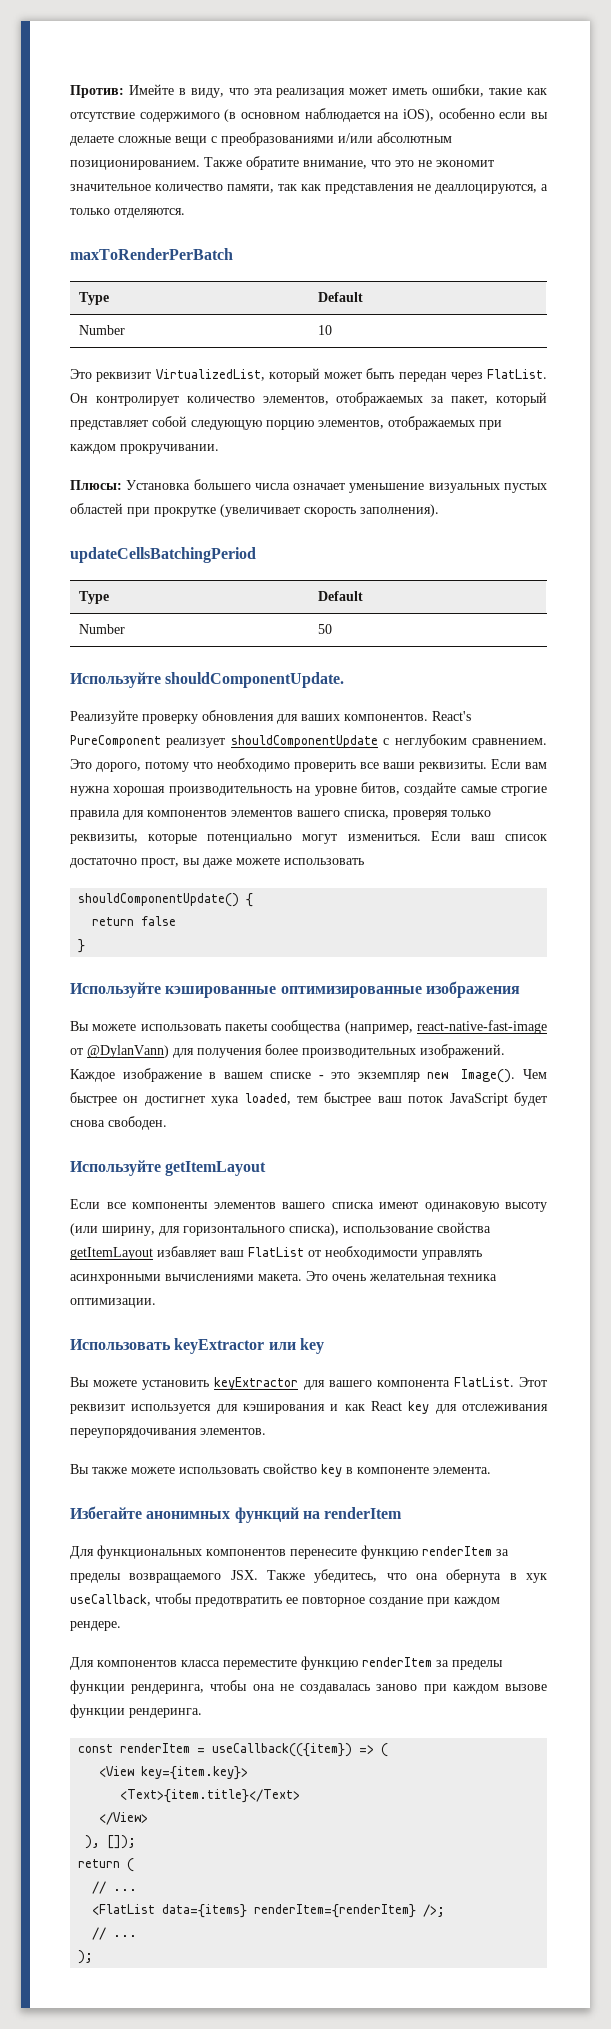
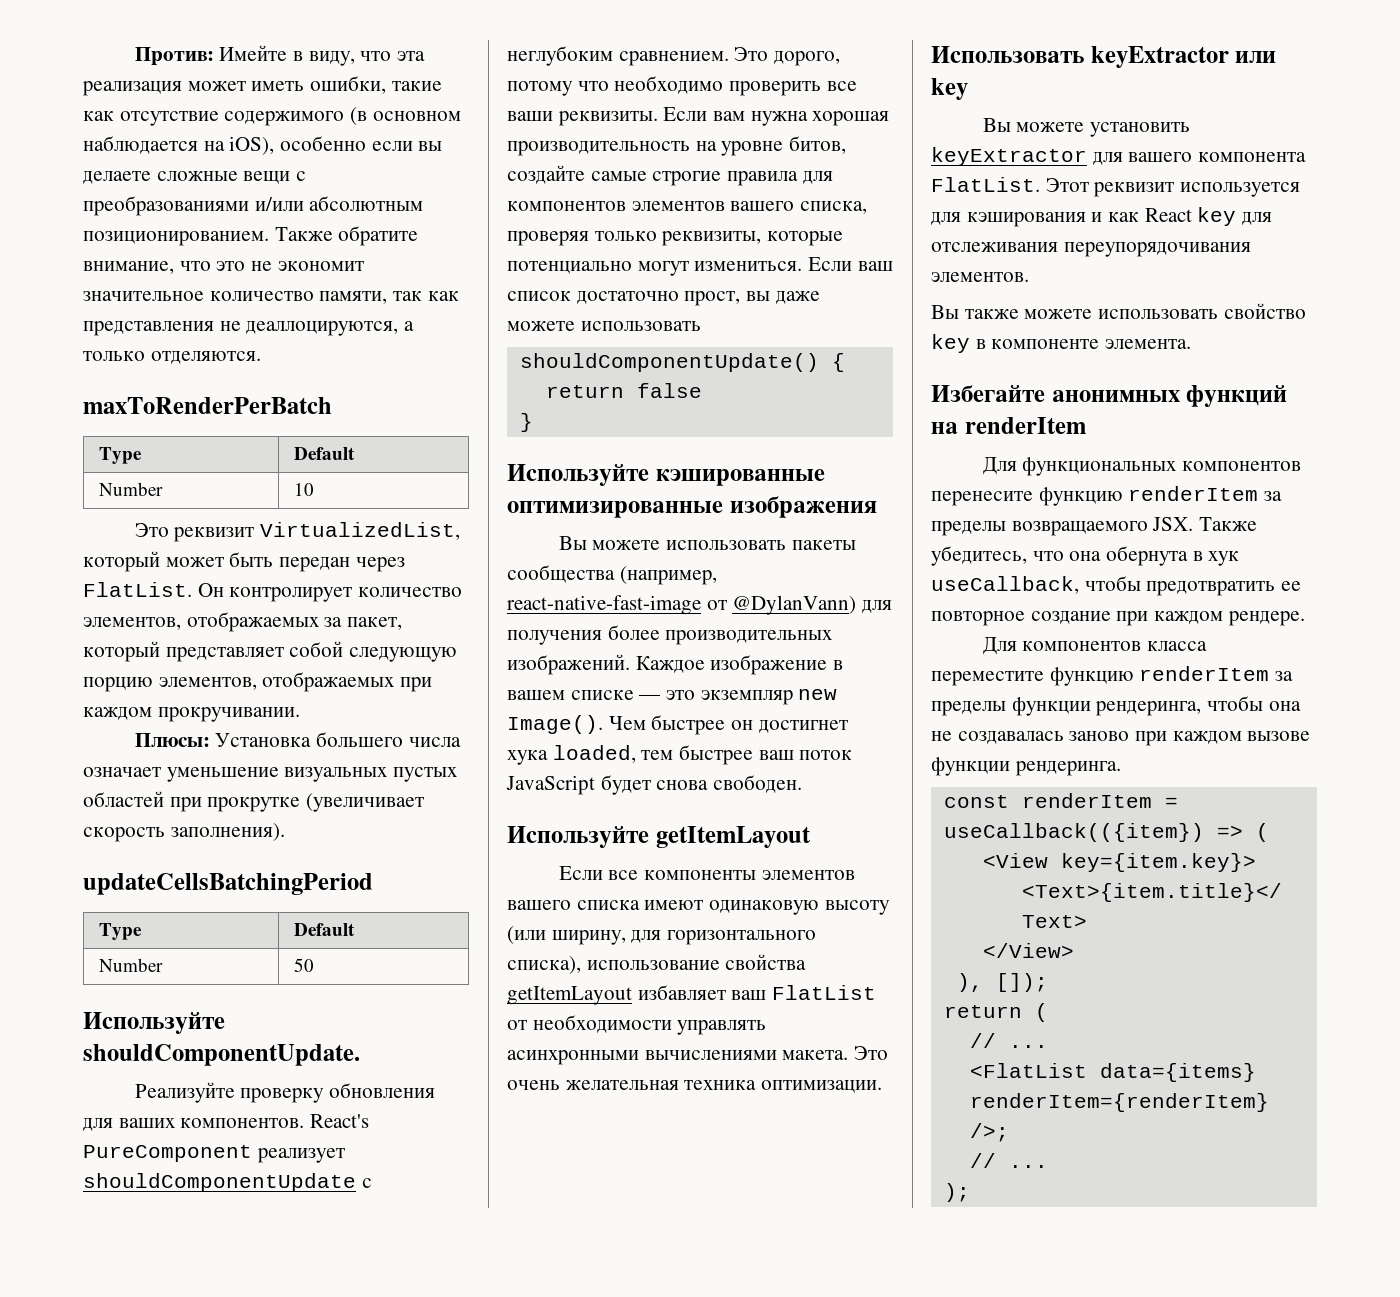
- Каждое изображение в вашем списке - это экземпляр new Image().
+ Каждое изображение в вашем списке — это экземпляр new Image().

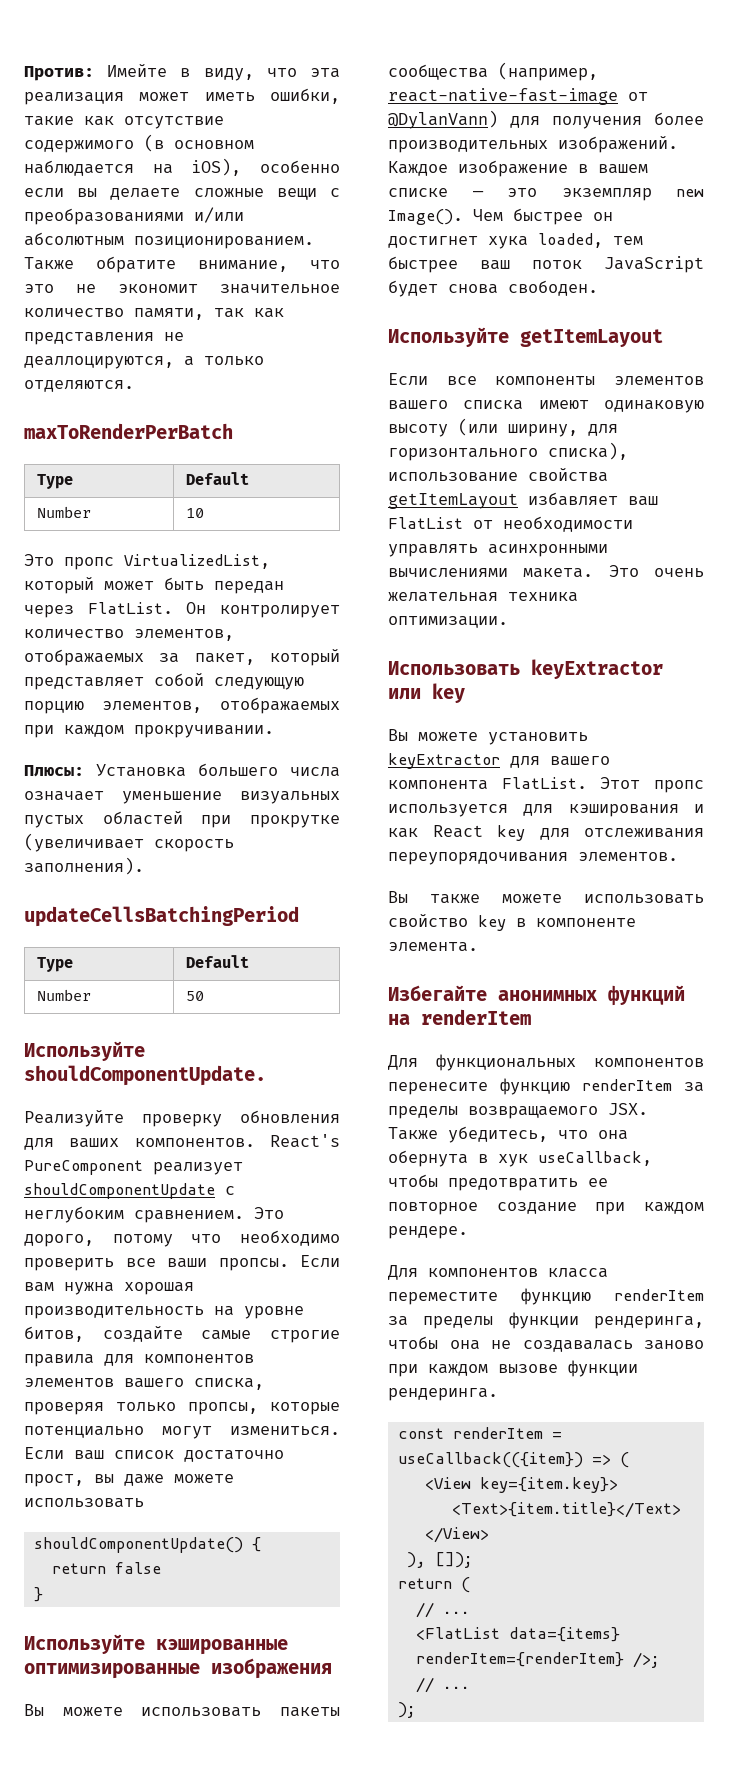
- Это реквизит VirtualizedList, который может быть передан через FlatList.
+ Это пропс VirtualizedList, который может быть передан через FlatList.
- Это дорого, потому что необходимо проверить все ваши реквизиты.
+ Это дорого, потому что необходимо проверить все ваши пропсы.
- Если вам нужна хорошая производительность на уровне битов, создайте самые строгие правила для компонентов элементов вашего списка, проверяя только реквизиты, которые потенциально могут измениться.
+ Если вам нужна хорошая производительность на уровне битов, создайте самые строгие правила для компонентов элементов вашего списка, проверяя только пропсы, которые потенциально могут измениться.
- Этот реквизит используется для кэширования и как React key для отслеживания переупорядочивания элементов.
+ Этот пропс используется для кэширования и как React key для отслеживания переупорядочивания элементов.

